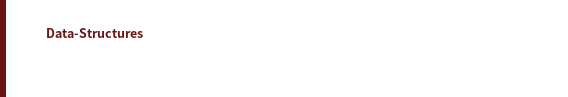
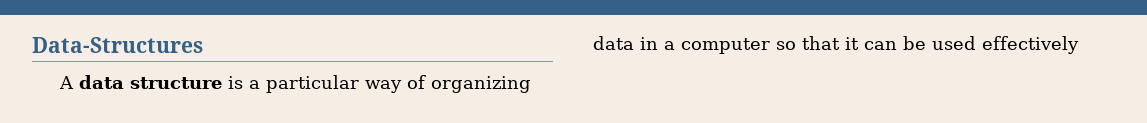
+ A data structure is a particular way of organizing data in a computer so that it can be used effectively

